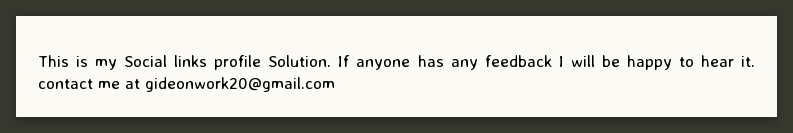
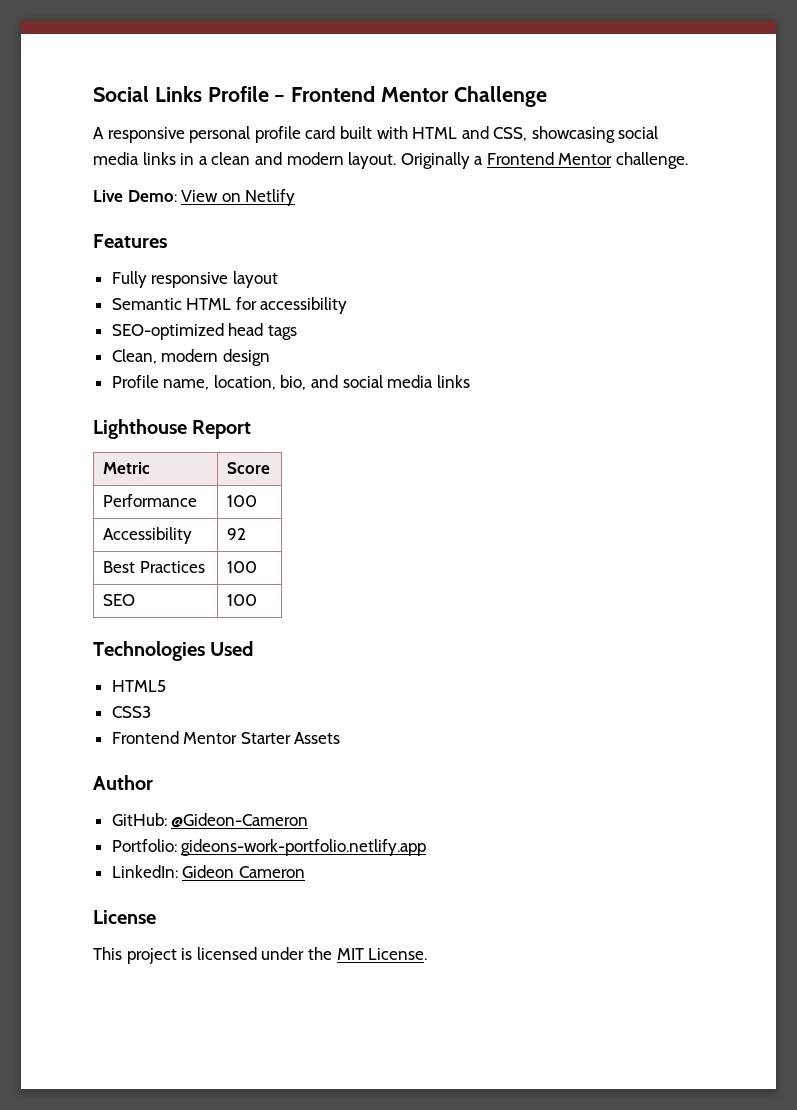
- This is my Social links profile Solution. If anyone has any feedback I will be happy to hear it. contact me at gideonwork20@gmail.com
+ Social Links Profile – Frontend Mentor Challenge
+ A responsive personal profile card built with HTML and CSS, showcasing social media links in a clean and modern layout. Originally a Frontend Mentor challenge.
+ Live Demo: View on Netlify
+ Features
+ Fully responsive layout
+ Semantic HTML for accessibility
+ SEO-optimized head tags
+ Clean, modern design
+ Profile name, location, bio, and social media links
+ Lighthouse Report
+ Metric | Score
+ Performance | 100
+ Accessibility | 92
+ Best Practices | 100
+ SEO | 100
+ Technologies Used
+ HTML5
+ CSS3
+ Frontend Mentor Starter Assets
+ Author
+ GitHub: @Gideon-Cameron
+ Portfolio: gideons-work-portfolio.netlify.app
+ LinkedIn: Gideon Cameron
+ License
+ This project is licensed under the MIT License.

